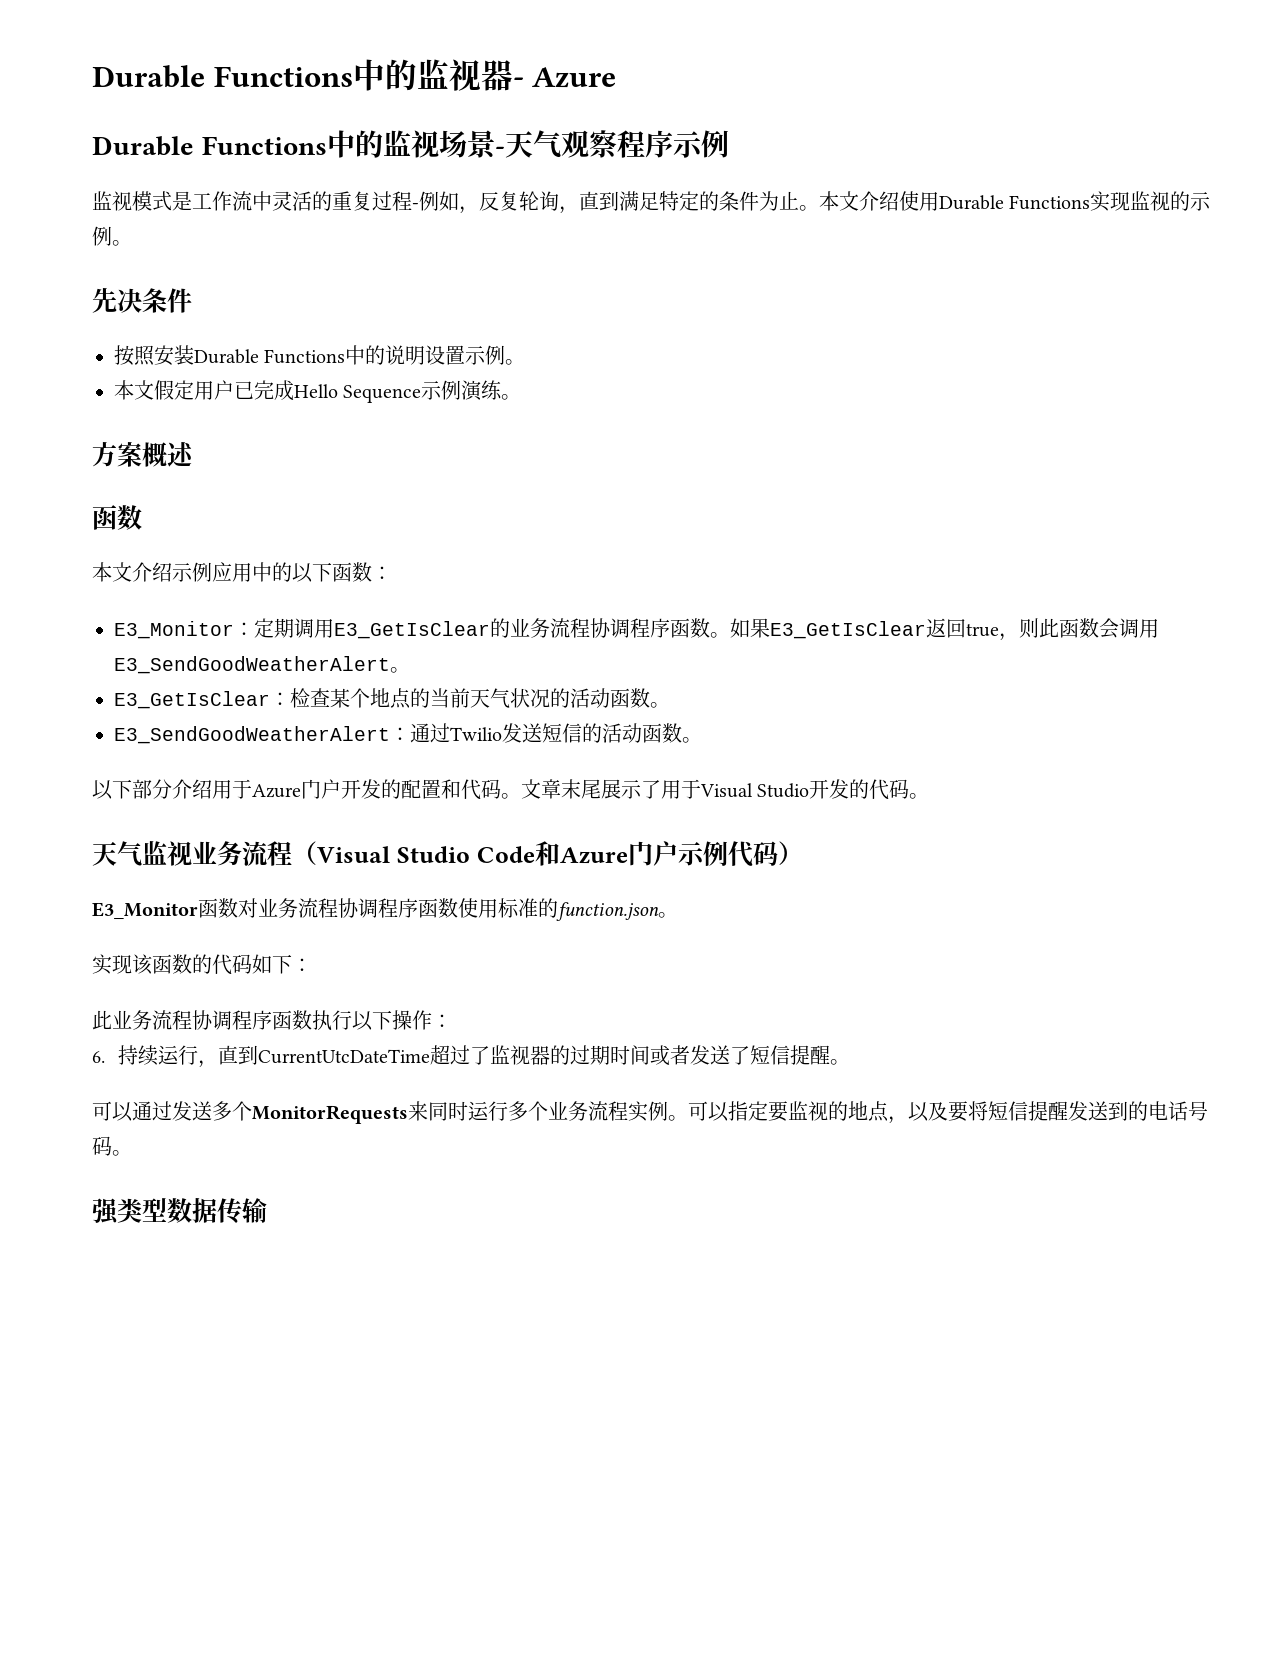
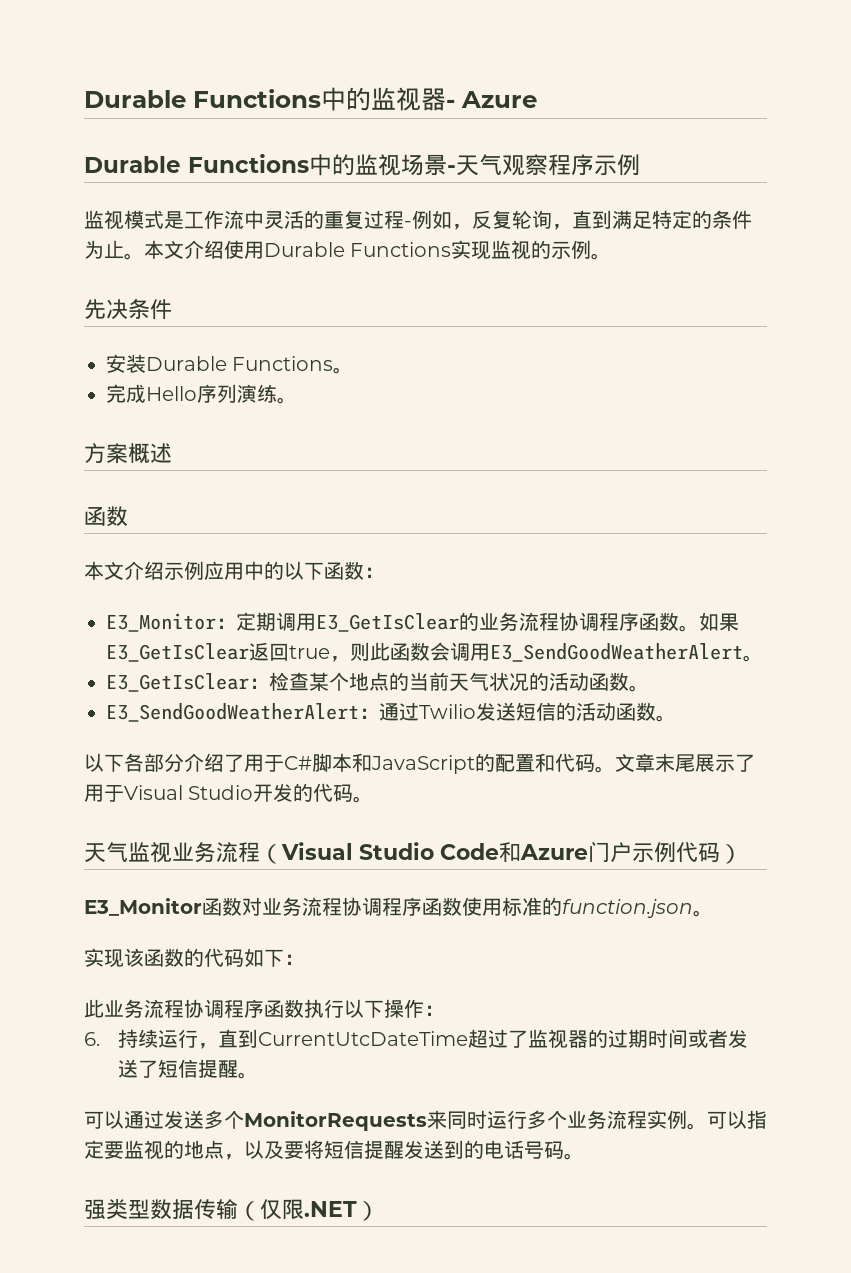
- 按照安装Durable Functions中的说明设置示例。
- 本文假定用户已完成Hello Sequence示例演练。
+ 安装Durable Functions。
+ 完成Hello序列演练。
- 以下部分介绍用于Azure门户开发的配置和代码。
+ 以下各部分介绍了用于C#脚本和JavaScript的配置和代码。
- 强类型数据传输
+ 强类型数据传输（仅限.NET）

